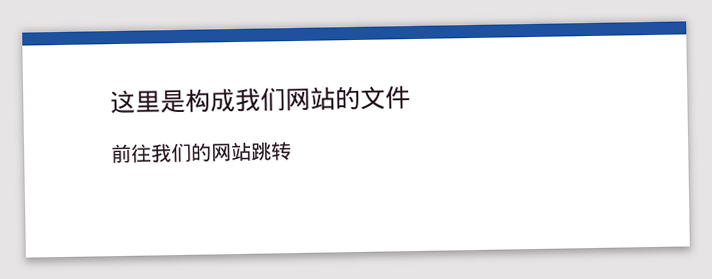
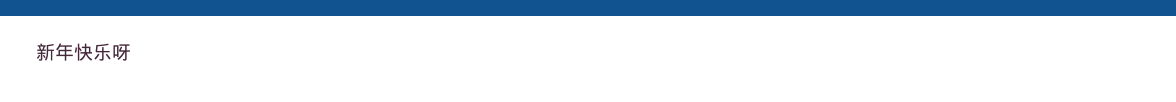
- 这里是构成我们网站的文件
- 前往我们的网站跳转
+ 新年快乐呀

